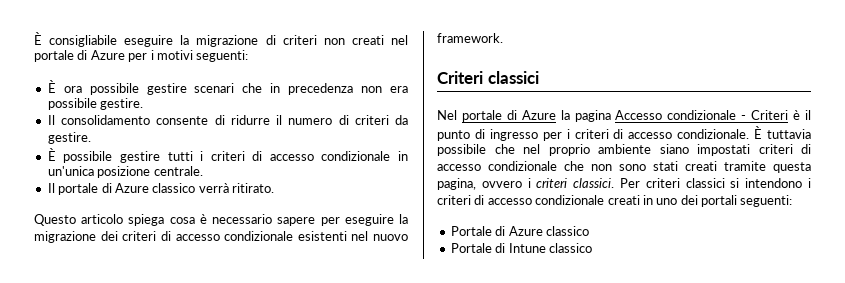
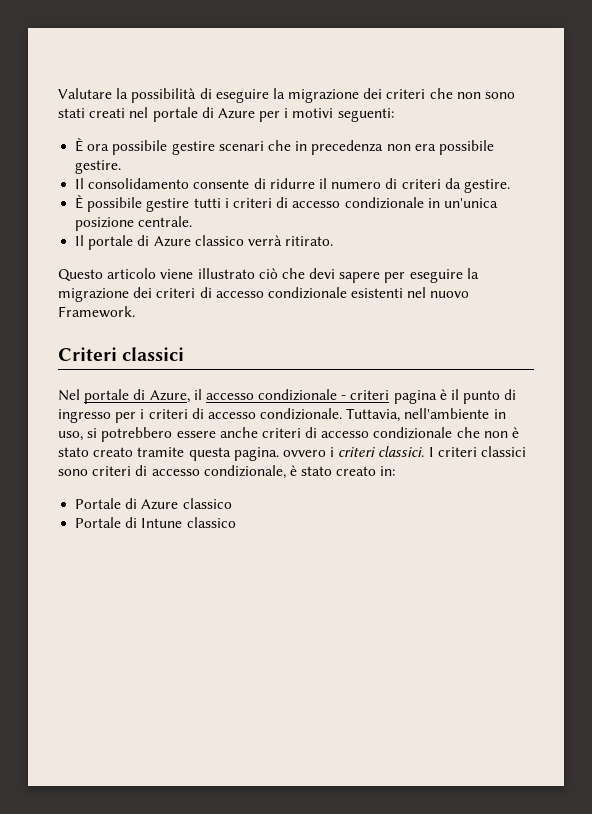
- È consigliabile eseguire la migrazione di criteri non creati nel portale di Azure per i motivi seguenti:
+ Valutare la possibilità di eseguire la migrazione dei criteri che non sono stati creati nel portale di Azure per i motivi seguenti:
- Questo articolo spiega cosa è necessario sapere per eseguire la migrazione dei criteri di accesso condizionale esistenti nel nuovo framework.
+ Questo articolo viene illustrato ciò che devi sapere per eseguire la migrazione dei criteri di accesso condizionale esistenti nel nuovo Framework.
- Nel portale di Azure la pagina Accesso condizionale - Criteri è il punto di ingresso per i criteri di accesso condizionale.
+ Nel portale di Azure, il accesso condizionale - criteri pagina è il punto di ingresso per i criteri di accesso condizionale.
- È tuttavia possibile che nel proprio ambiente siano impostati criteri di accesso condizionale che non sono stati creati tramite questa pagina, ovvero i criteri classici.
+ Tuttavia, nell'ambiente in uso, si potrebbero essere anche criteri di accesso condizionale che non è stato creato tramite questa pagina. ovvero i criteri classici.
- Per criteri classici si intendono i criteri di accesso condizionale creati in uno dei portali seguenti:
+ I criteri classici sono criteri di accesso condizionale, è stato creato in:

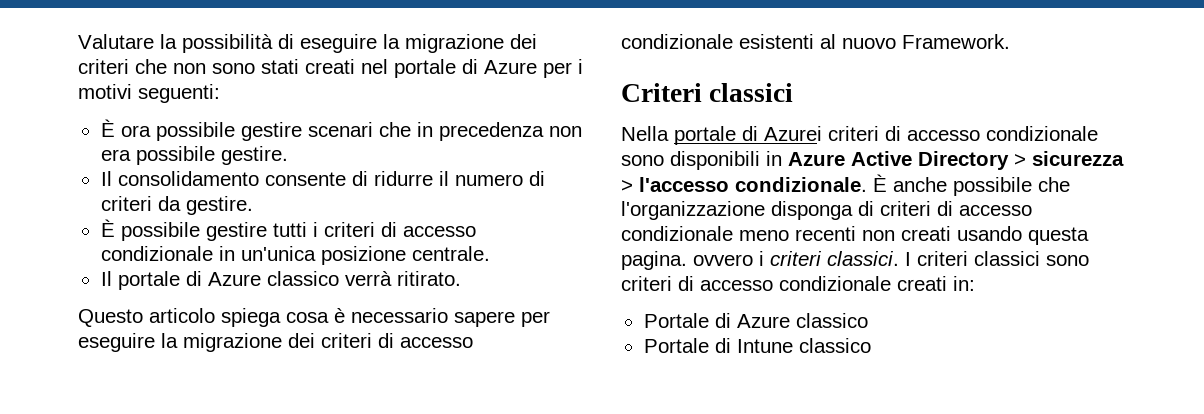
- Questo articolo viene illustrato ciò che devi sapere per eseguire la migrazione dei criteri di accesso condizionale esistenti nel nuovo Framework.
+ Questo articolo spiega cosa è necessario sapere per eseguire la migrazione dei criteri di accesso condizionale esistenti al nuovo Framework.
- Nel portale di Azure, il accesso condizionale - criteri pagina è il punto di ingresso per i criteri di accesso condizionale. Tuttavia, nell'ambiente in uso, si potrebbero essere anche criteri di accesso condizionale che non è stato creato tramite questa pagina. ovvero i criteri classici.
+ Nella portale di Azurei criteri di accesso condizionale sono disponibili in Azure Active Directory > sicurezza > l'accesso condizionale. È anche possibile che l'organizzazione disponga di criteri di accesso condizionale meno recenti non creati usando questa pagina. ovvero i criteri classici.
- I criteri classici sono criteri di accesso condizionale, è stato creato in:
+ I criteri classici sono criteri di accesso condizionale creati in:

